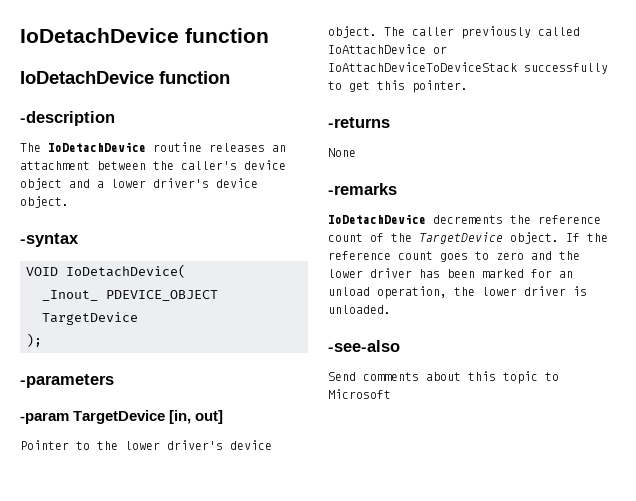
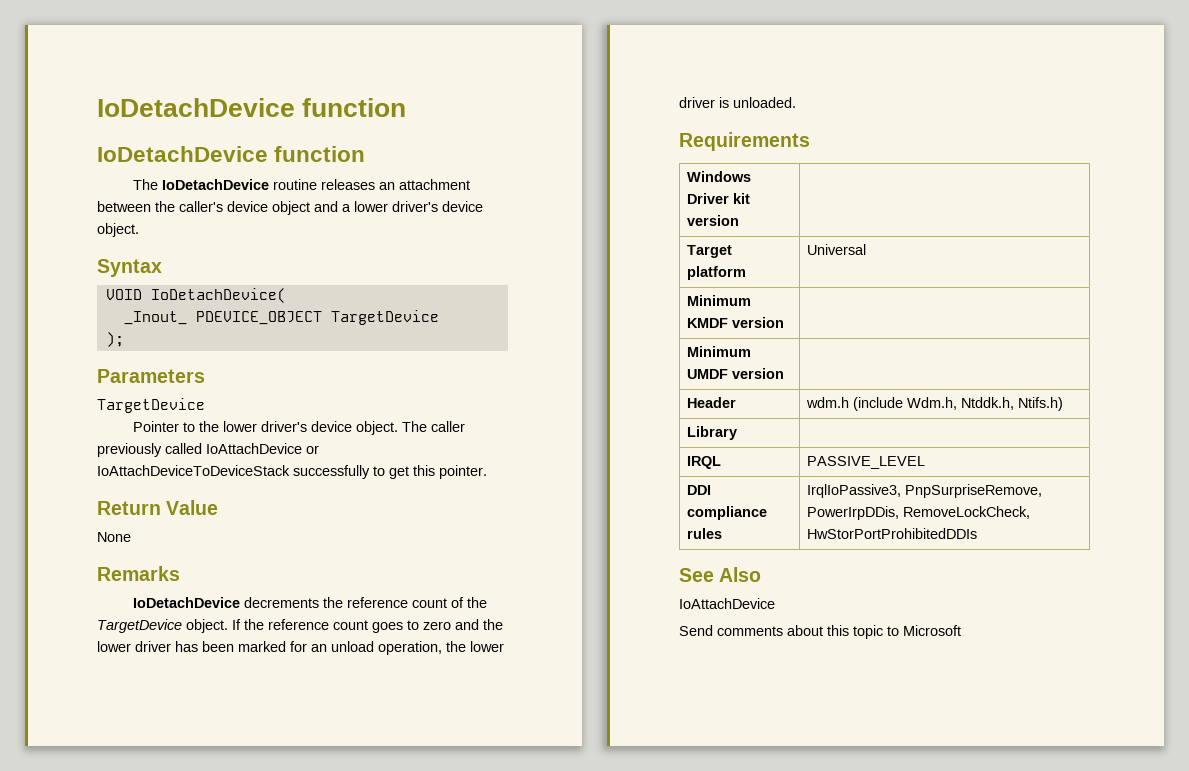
- -description
- -syntax
+ Syntax
- -parameters
- -param TargetDevice [in, out]
+ Parameters
+ TargetDevice
- -returns
+ Return Value
- -remarks
+ Remarks
- -see-also
+ Requirements
+ Windows Driver kit version |
+ Target platform | Universal
+ Minimum KMDF version |
+ Minimum UMDF version |
+ Header | wdm.h (include Wdm.h, Ntddk.h, Ntifs.h)
+ Library |
+ IRQL | PASSIVE_LEVEL
+ DDI compliance rules | IrqlIoPassive3, PnpSurpriseRemove, PowerIrpDDis, RemoveLockCheck, HwStorPortProhibitedDDIs
+ See Also
+ IoAttachDevice

